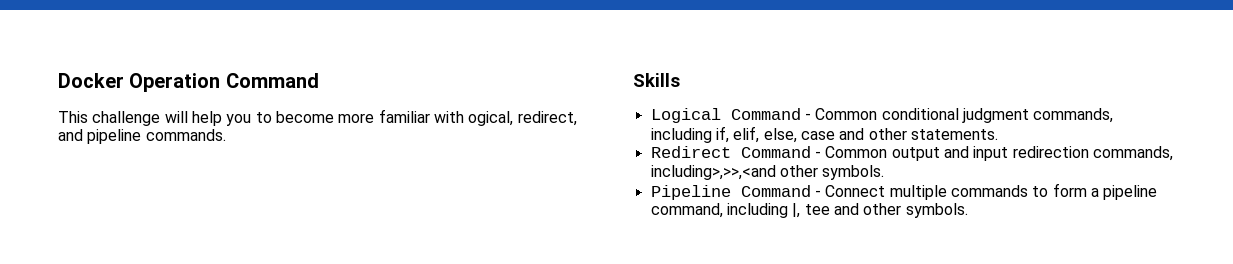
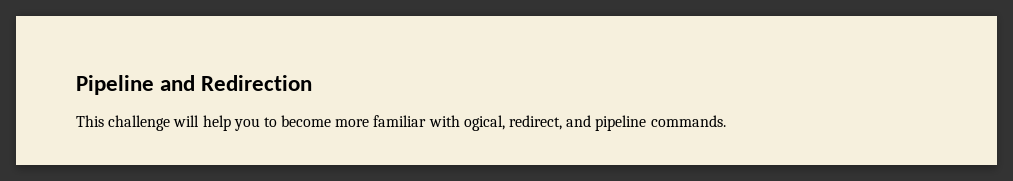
- Docker Operation Command
+ Pipeline and Redirection
- Skills
- Logical Command - Common conditional judgment commands, including if, elif, else, case and other statements.
- Redirect Command - Common output and input redirection commands, including>,>>,<and other symbols.
- Pipeline Command - Connect multiple commands to form a pipeline command, including |, tee and other symbols.

